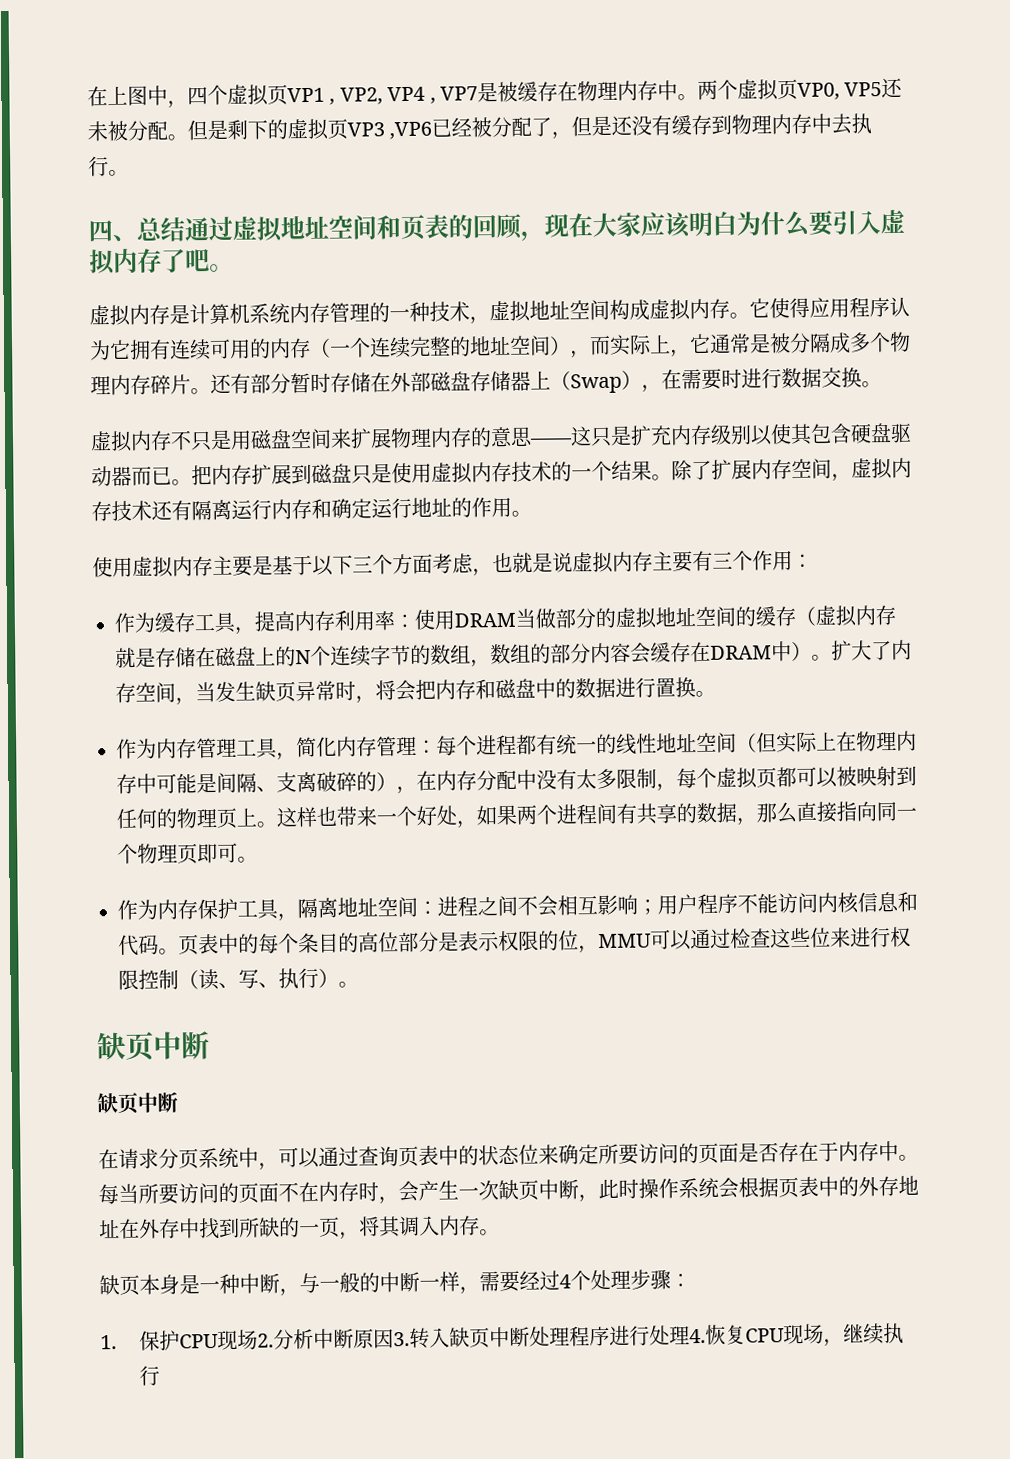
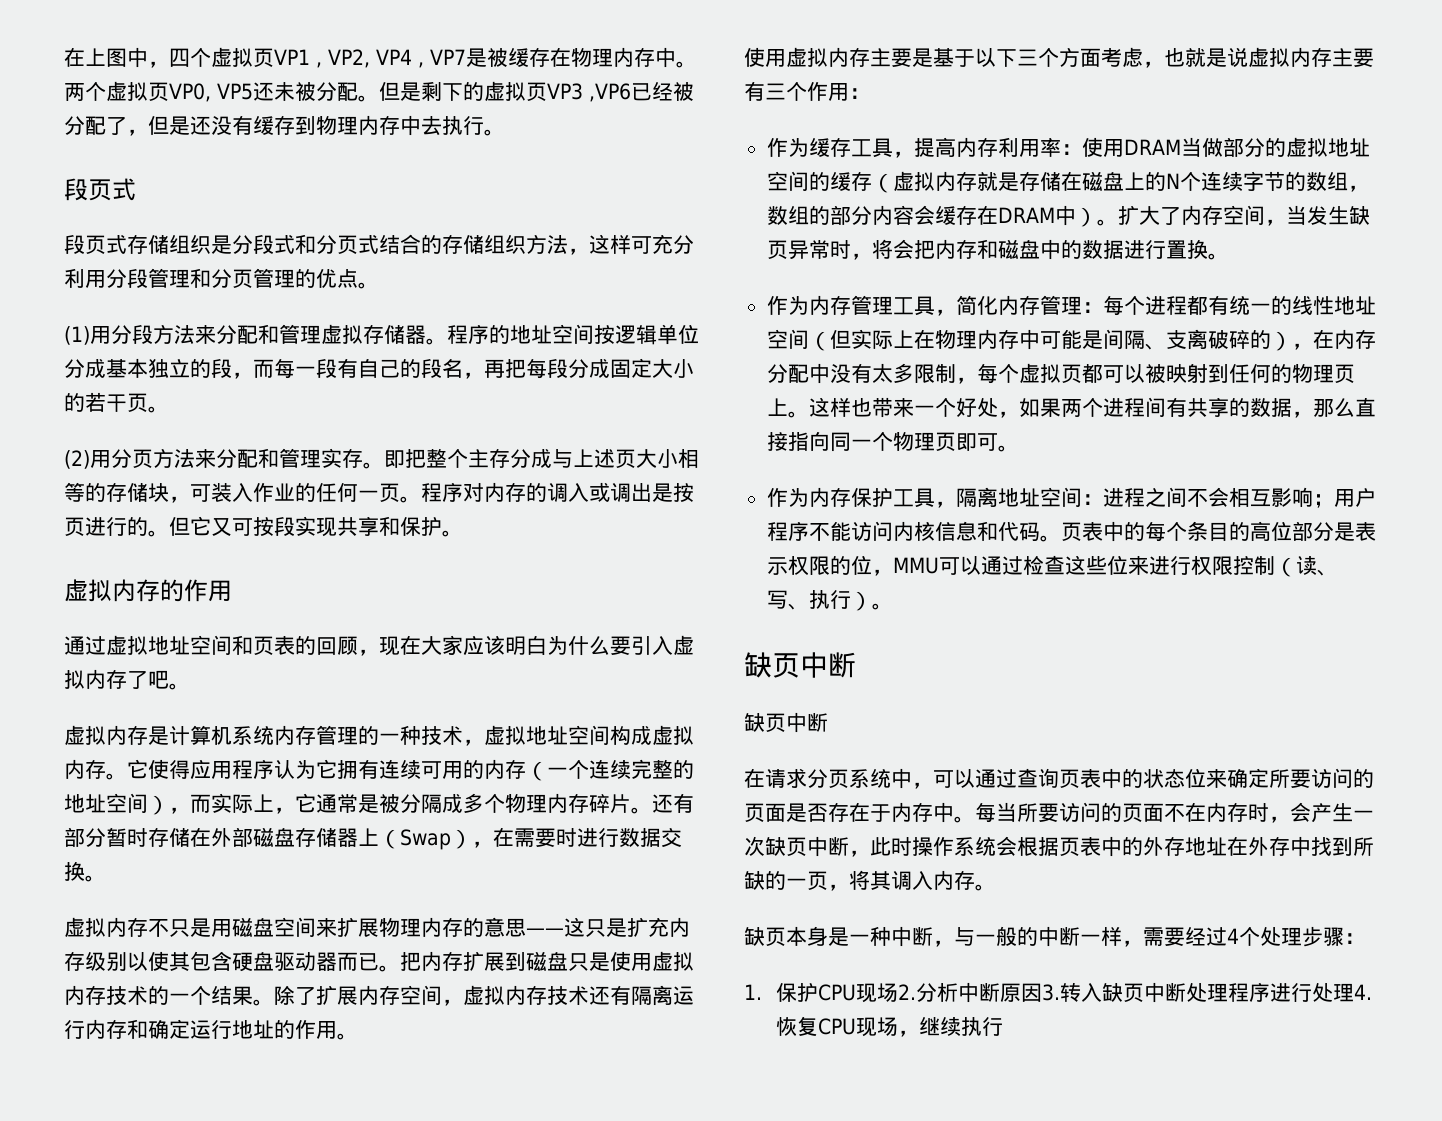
  但是剩下的虚拟页VP3 ,VP6已经被分配了，但是还没有缓存到物理内存中去执行。
- 四、总结通过虚拟地址空间和页表的回顾，现在大家应该明白为什么要引入虚拟内存了吧。
+ 段页式
+ 段页式存储组织是分段式和分页式结合的存储组织方法，这样可充分利用分段管理和分页管理的优点。
+ (1)用分段方法来分配和管理虚拟存储器。程序的地址空间按逻辑单位分成基本独立的段，而每一段有自己的段名，再把每段分成固定大小的若干页。
+ (2)用分页方法来分配和管理实存。即把整个主存分成与上述页大小相等的存储块，可装入作业的任何一页。程序对内存的调入或调出是按页进行的。但它又可按段实现共享和保护。
+ 虚拟内存的作用
+ 通过虚拟地址空间和页表的回顾，现在大家应该明白为什么要引入虚拟内存了吧。

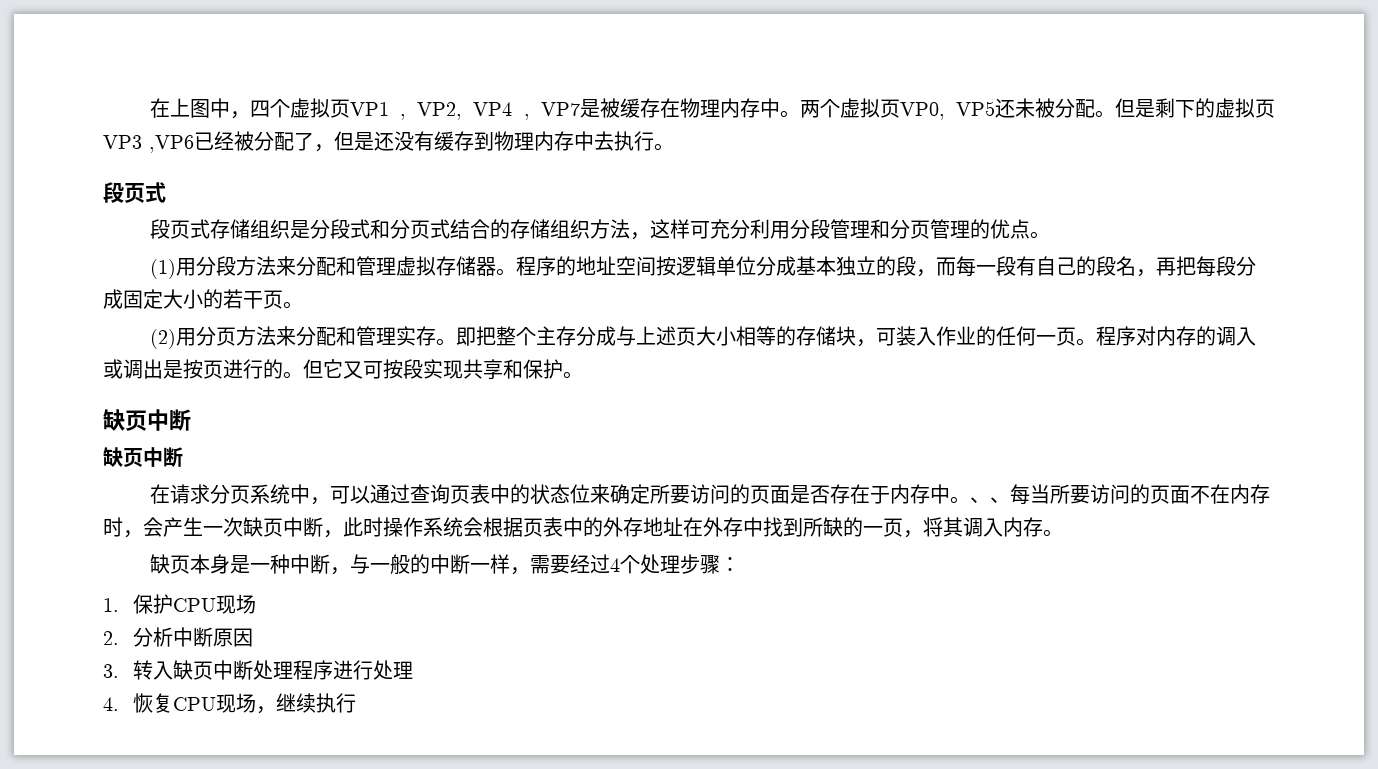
- 虚拟内存的作用
- 通过虚拟地址空间和页表的回顾，现在大家应该明白为什么要引入虚拟内存了吧。
- 虚拟内存是计算机系统内存管理的一种技术，虚拟地址空间构成虚拟内存。它使得应用程序认为它拥有连续可用的内存（一个连续完整的地址空间），而实际上，它通常是被分隔成多个物理内存碎片。还有部分暂时存储在外部磁盘存储器上（Swap），在需要时进行数据交换。
- 虚拟内存不只是用磁盘空间来扩展物理内存的意思——这只是扩充内存级别以使其包含硬盘驱动器而已。把内存扩展到磁盘只是使用虚拟内存技术的一个结果。除了扩展内存空间，虚拟内存技术还有隔离运行内存和确定运行地址的作用。
- 使用虚拟内存主要是基于以下三个方面考虑，也就是说虚拟内存主要有三个作用：
- 作为缓存工具，提高内存利用率：使用DRAM当做部分的虚拟地址空间的缓存（虚拟内存就是存储在磁盘上的N个连续字节的数组，数组的部分内容会缓存在DRAM中）。扩大了内存空间，当发生缺页异常时，将会把内存和磁盘中的数据进行置换。
- 作为内存管理工具，简化内存管理：每个进程都有统一的线性地址空间（但实际上在物理内存中可能是间隔、支离破碎的），在内存分配中没有太多限制，每个虚拟页都可以被映射到任何的物理页上。这样也带来一个好处，如果两个进程间有共享的数据，那么直接指向同一个物理页即可。
- 作为内存保护工具，隔离地址空间：进程之间不会相互影响；用户程序不能访问内核信息和代码。页表中的每个条目的高位部分是表示权限的位，MMU可以通过检查这些位来进行权限控制（读、写、执行）。
- 每当所要访问的页面不在内存时，会产生一次缺页中断，此时操作系统会根据页表中的外存地址在外存中找到所缺的一页，将其调入内存。
+ 、、每当所要访问的页面不在内存时，会产生一次缺页中断，此时操作系统会根据页表中的外存地址在外存中找到所缺的一页，将其调入内存。
- 1.保护CPU现场2.分析中断原因3.转入缺页中断处理程序进行处理4.恢复CPU现场，继续执行
+ 1.保护CPU现场
+ 2.分析中断原因
+ 3.转入缺页中断处理程序进行处理
+ 4.恢复CPU现场，继续执行

